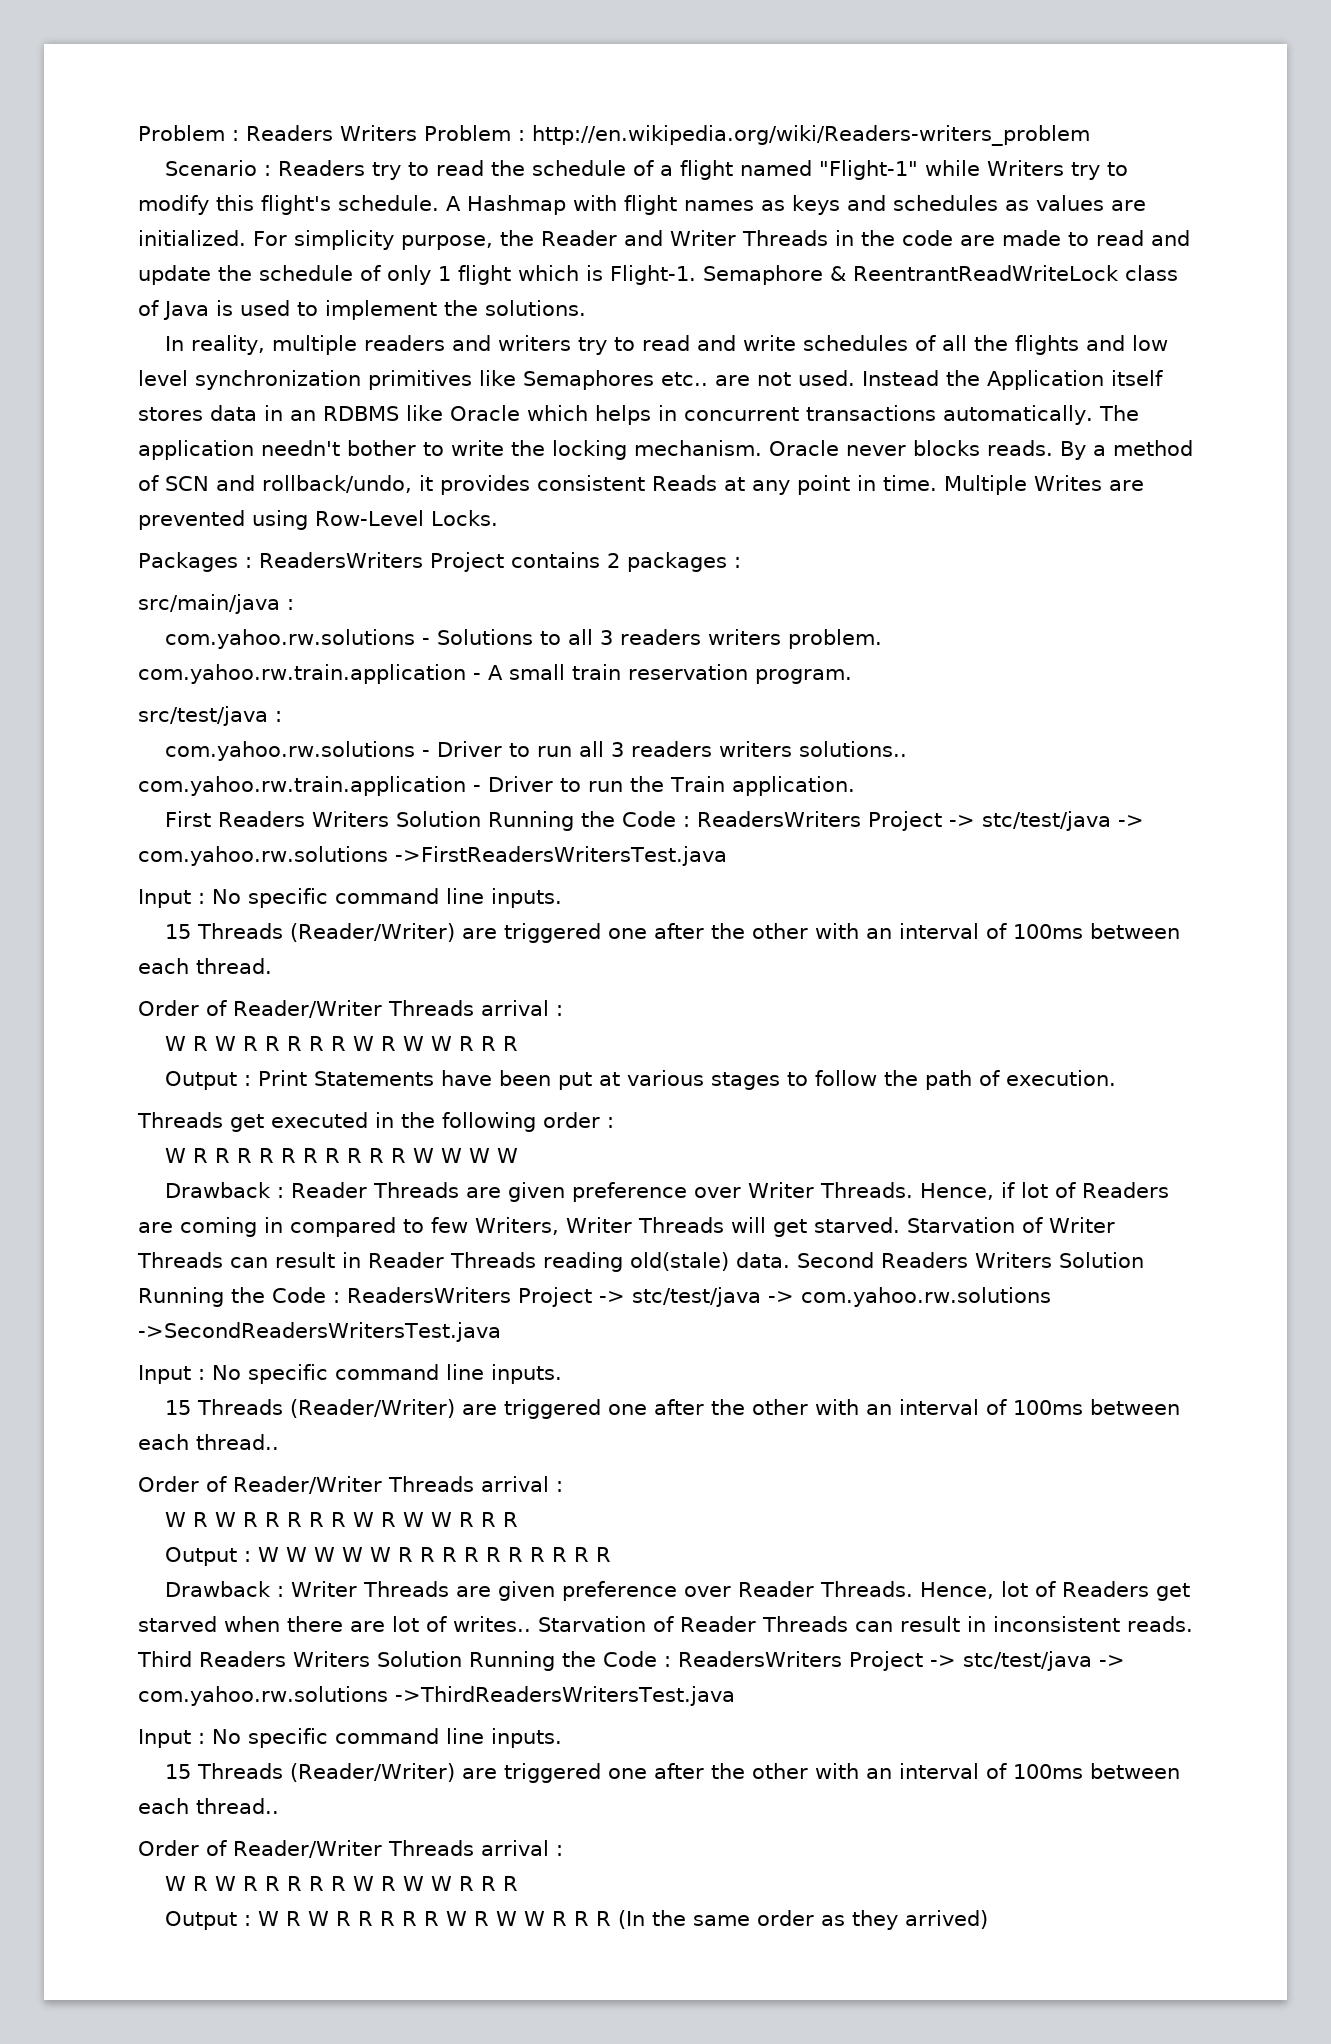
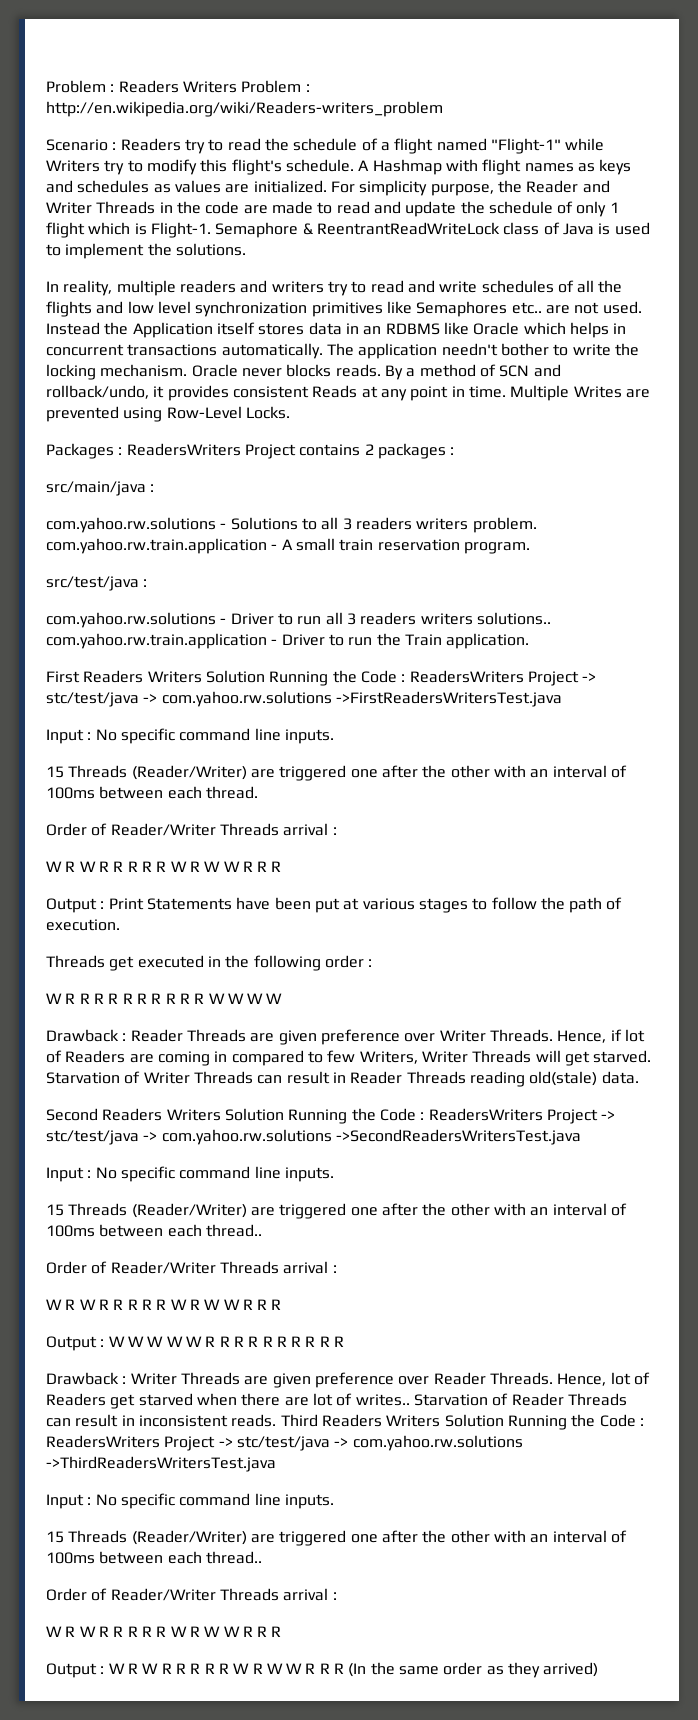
- Starvation of Writer Threads can result in Reader Threads reading old(stale) data. Second Readers Writers Solution Running the Code : ReadersWriters Project -> stc/test/java -> com.yahoo.rw.solutions ->SecondReadersWritersTest.java
+ Starvation of Writer Threads can result in Reader Threads reading old(stale) data.
+ Second Readers Writers Solution Running the Code : ReadersWriters Project -> stc/test/java -> com.yahoo.rw.solutions ->SecondReadersWritersTest.java

